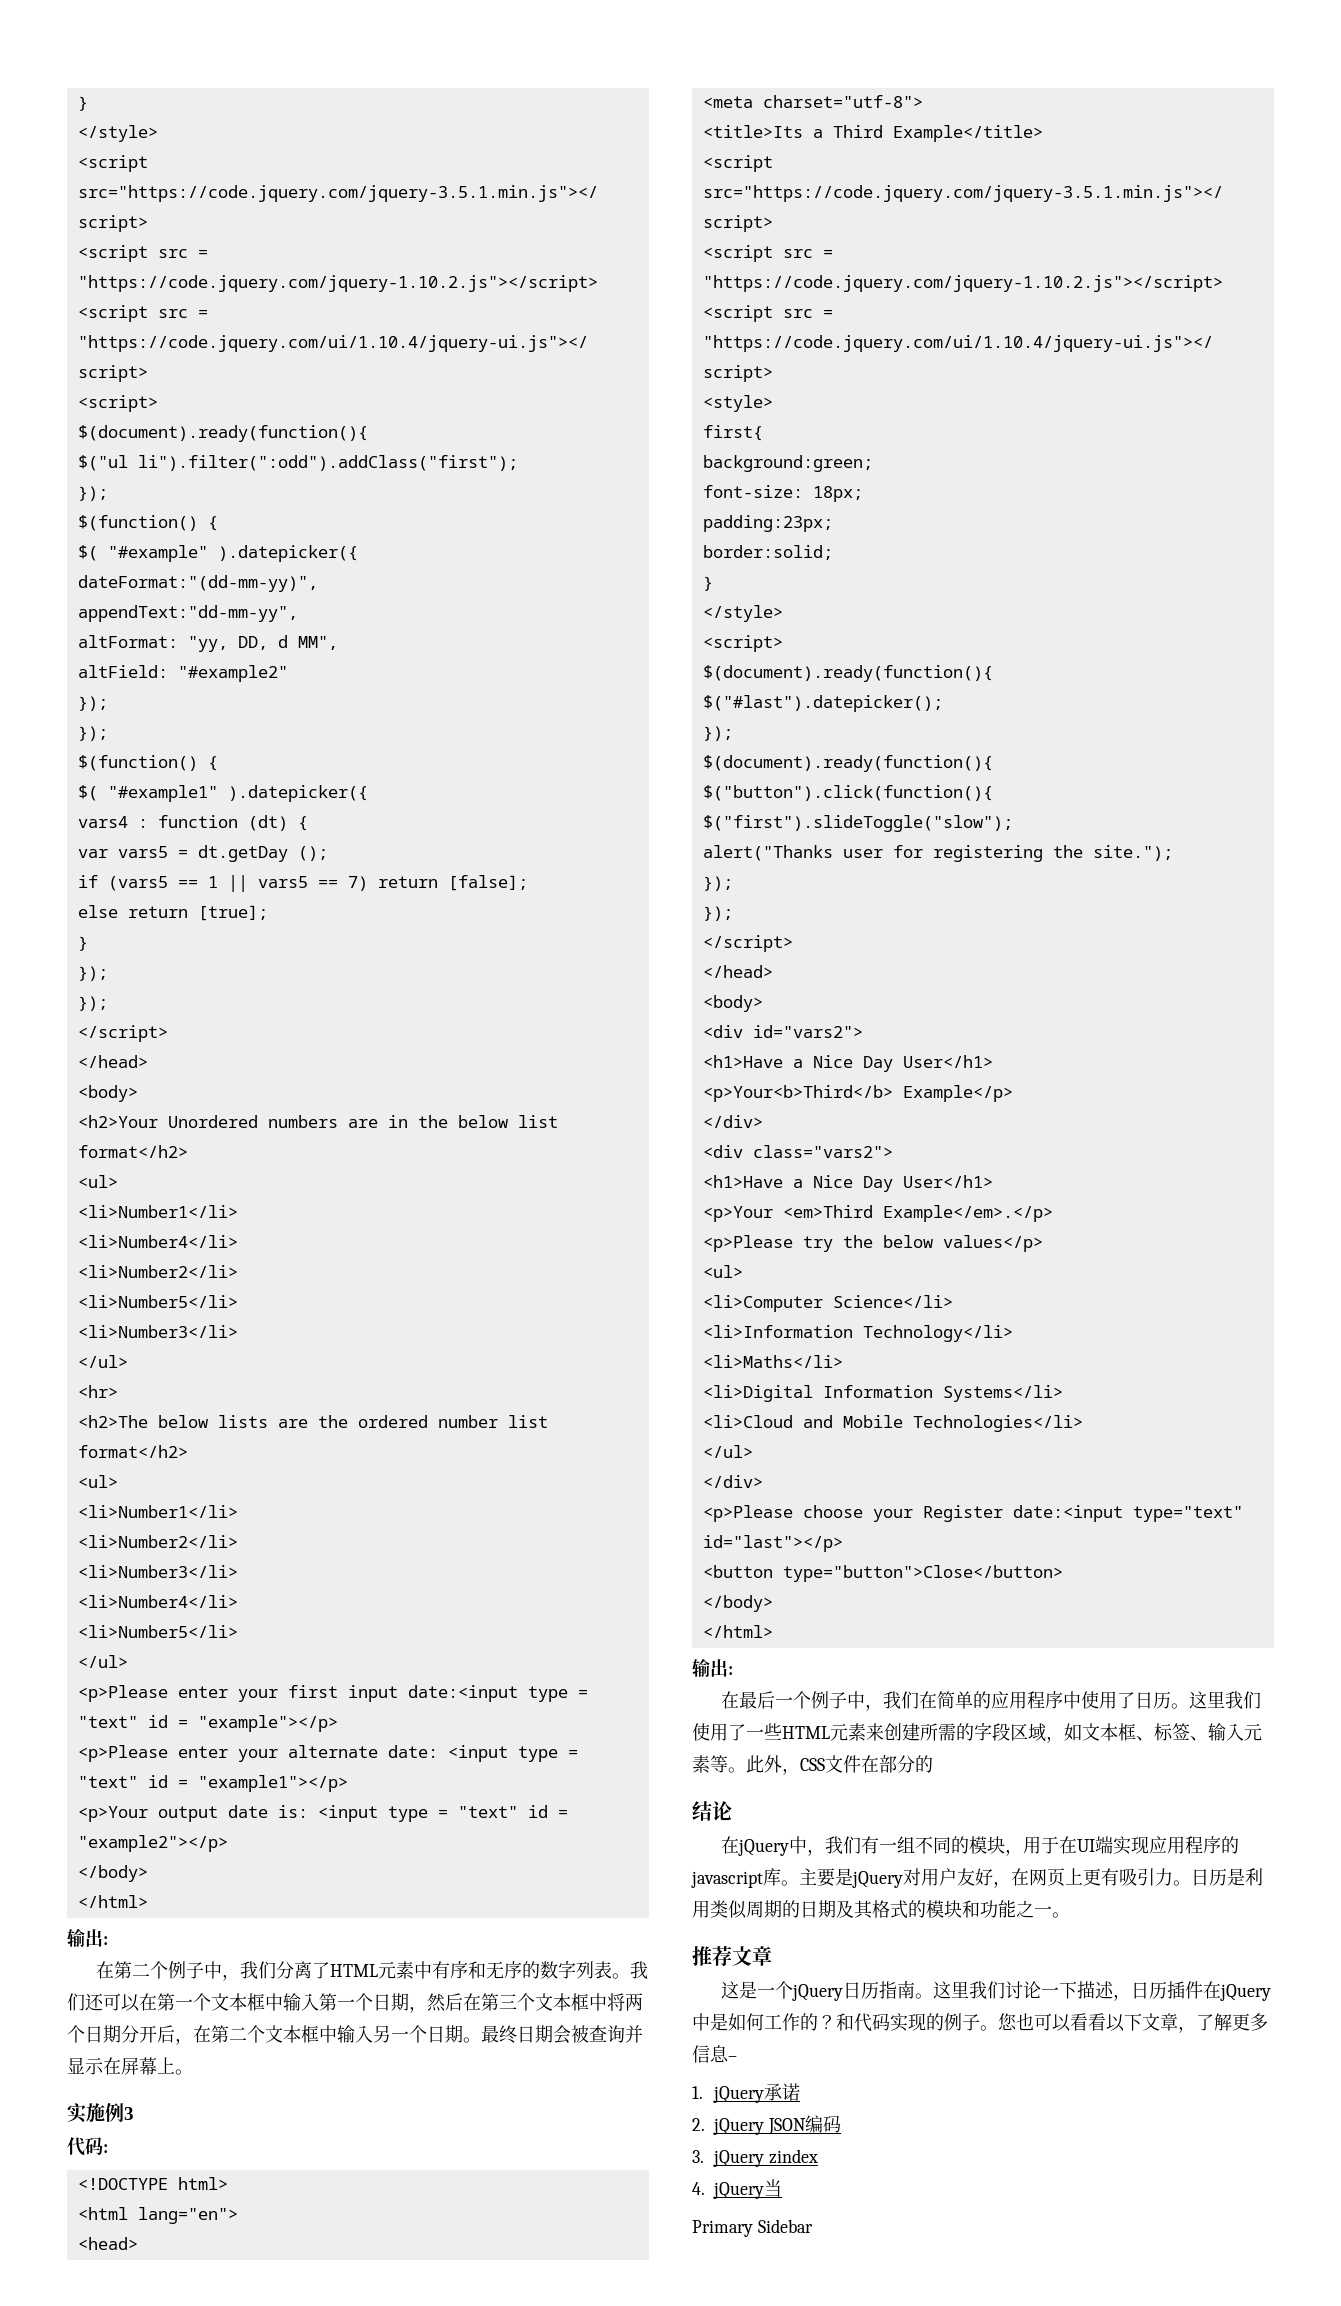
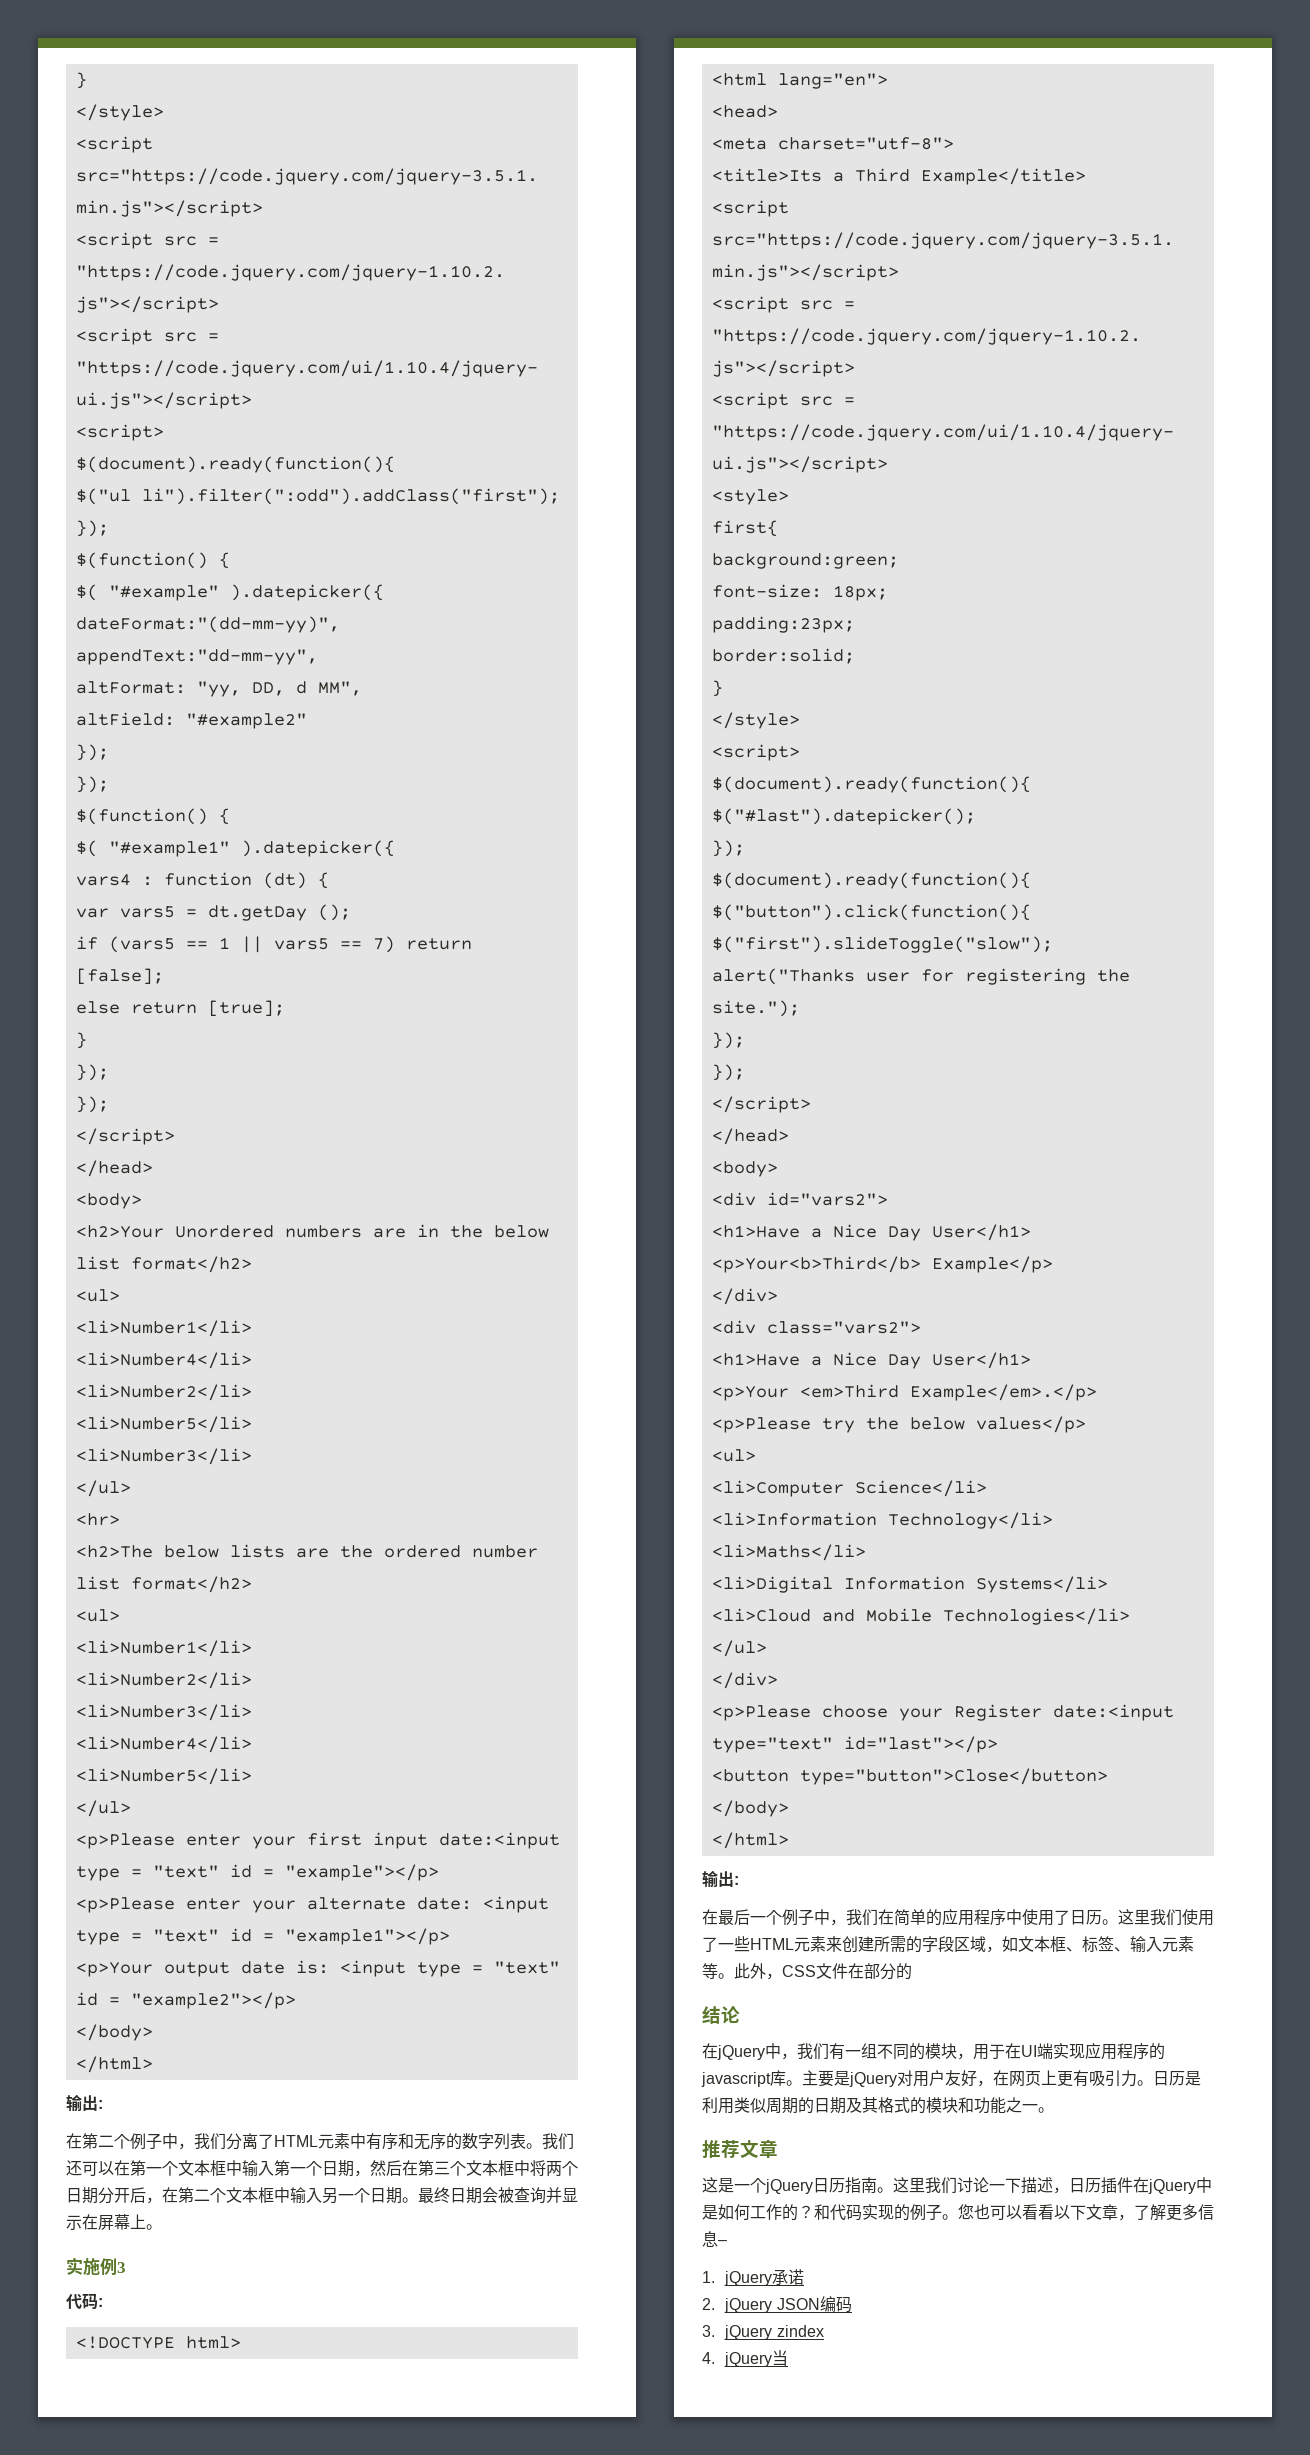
- Primary Sidebar

